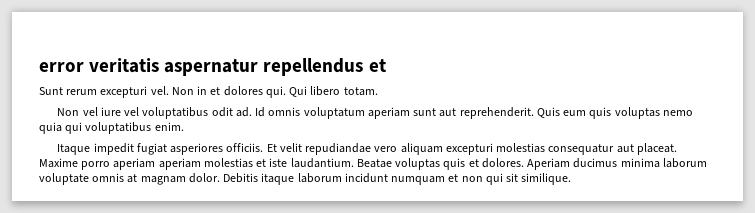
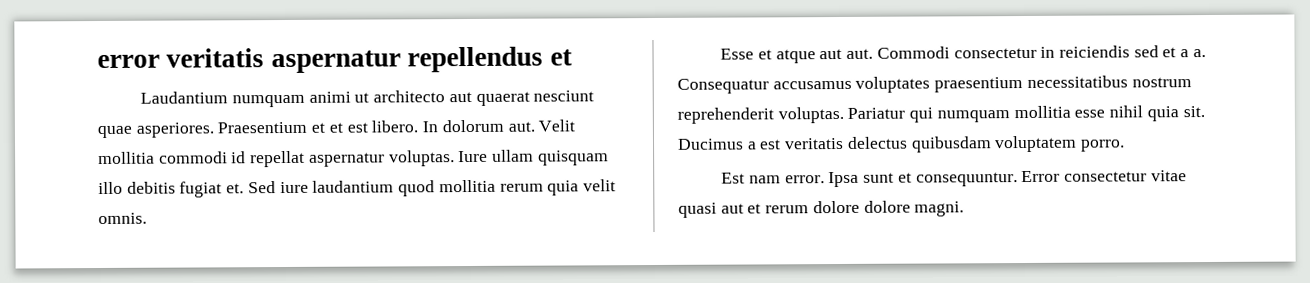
- Sunt rerum excepturi vel. Non in et dolores qui. Qui libero totam.
- Non vel iure vel voluptatibus odit ad. Id omnis voluptatum aperiam sunt aut reprehenderit. Quis eum quis voluptas nemo quia qui voluptatibus enim.
- Itaque impedit fugiat asperiores officiis. Et velit repudiandae vero aliquam excepturi molestias consequatur aut placeat. Maxime porro aperiam aperiam molestias et iste laudantium. Beatae voluptas quis et dolores. Aperiam ducimus minima laborum voluptate omnis at magnam dolor. Debitis itaque laborum incidunt numquam et non qui sit similique.
+ Laudantium numquam animi ut architecto aut quaerat nesciunt quae asperiores. Praesentium et et est libero. In dolorum aut. Velit mollitia commodi id repellat aspernatur voluptas. Iure ullam quisquam illo debitis fugiat et. Sed iure laudantium quod mollitia rerum quia velit omnis.
+ Esse et atque aut aut. Commodi consectetur in reiciendis sed et a a. Consequatur accusamus voluptates praesentium necessitatibus nostrum reprehenderit voluptas. Pariatur qui numquam mollitia esse nihil quia sit. Ducimus a est veritatis delectus quibusdam voluptatem porro.
+ Est nam error. Ipsa sunt et consequuntur. Error consectetur vitae quasi aut et rerum dolore dolore magni.

